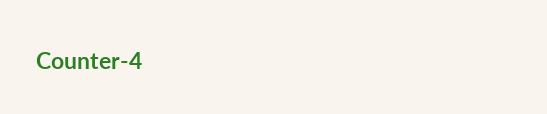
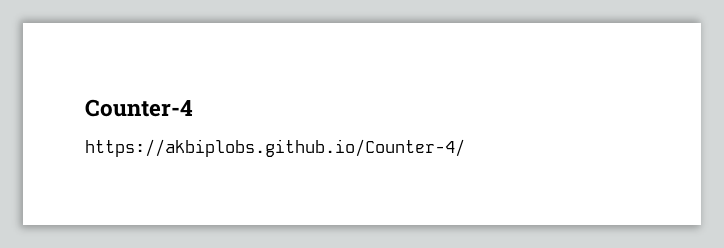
+ https://akbiplobs.github.io/Counter-4/

